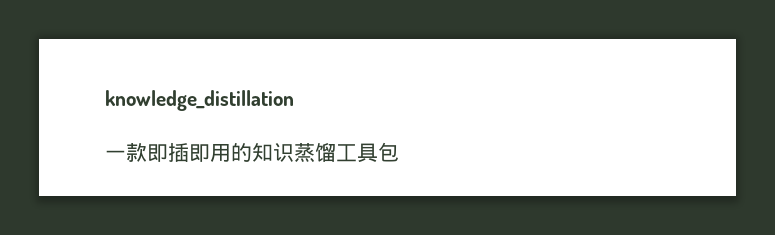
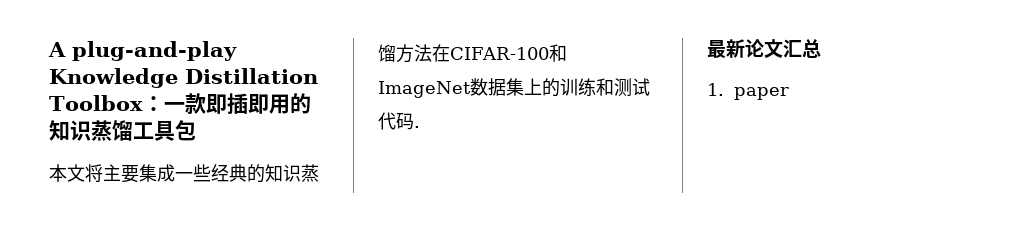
- knowledge_distillation
- 一款即插即用的知识蒸馏工具包
+ A plug-and-play Knowledge Distillation Toolbox：一款即插即用的知识蒸馏工具包
+ 本文将主要集成一些经典的知识蒸馏方法在CIFAR-100和ImageNet数据集上的训练和测试代码.
+ 最新论文汇总
+ 1. paper

